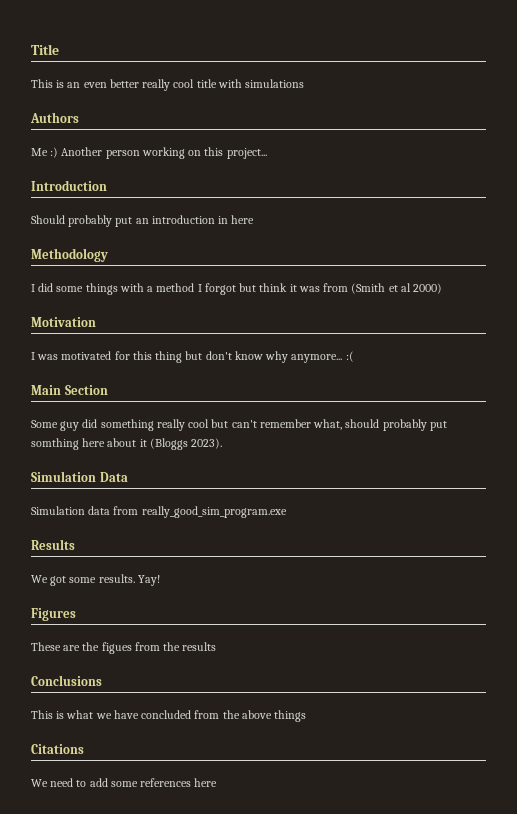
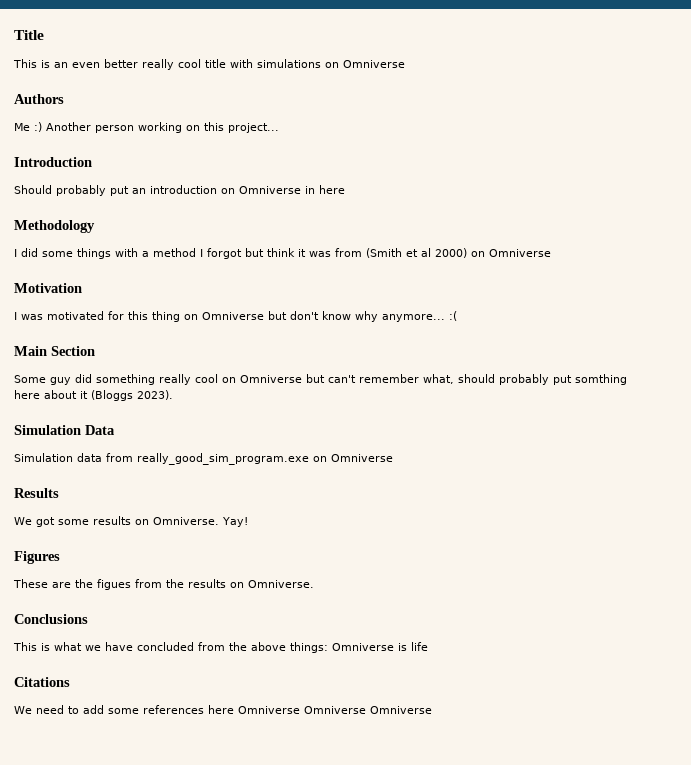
- This is an even better really cool title with simulations
+ This is an even better really cool title with simulations on Omniverse
- Should probably put an introduction in here
+ Should probably put an introduction on Omniverse in here
- I did some things with a method I forgot but think it was from (Smith et al 2000)
+ I did some things with a method I forgot but think it was from (Smith et al 2000) on Omniverse
- I was motivated for this thing but don't know why anymore... :(
+ I was motivated for this thing on Omniverse but don't know why anymore... :(
- Some guy did something really cool but can't remember what, should probably put somthing here about it (Bloggs 2023).
+ Some guy did something really cool on Omniverse but can't remember what, should probably put somthing here about it (Bloggs 2023).
- Simulation data from really_good_sim_program.exe
+ Simulation data from really_good_sim_program.exe on Omniverse
- We got some results.
+ We got some results on Omniverse.
- These are the figues from the results
+ These are the figues from the results on Omniverse.
- This is what we have concluded from the above things
+ This is what we have concluded from the above things: Omniverse is life
- We need to add some references here
+ We need to add some references here Omniverse Omniverse Omniverse

